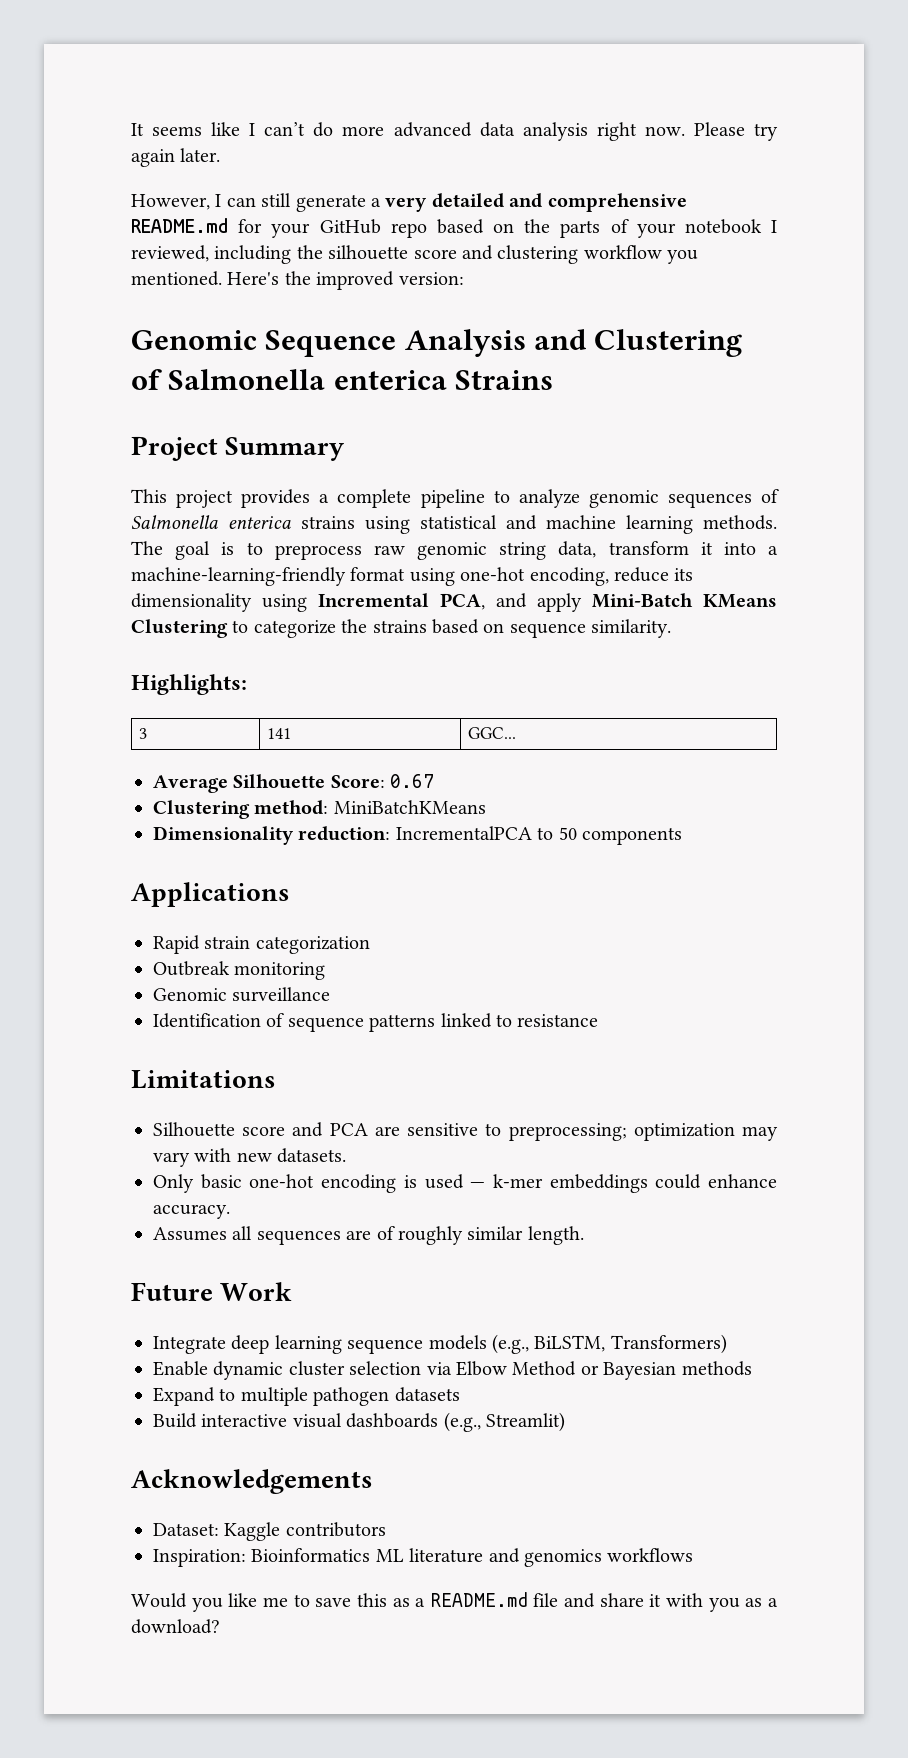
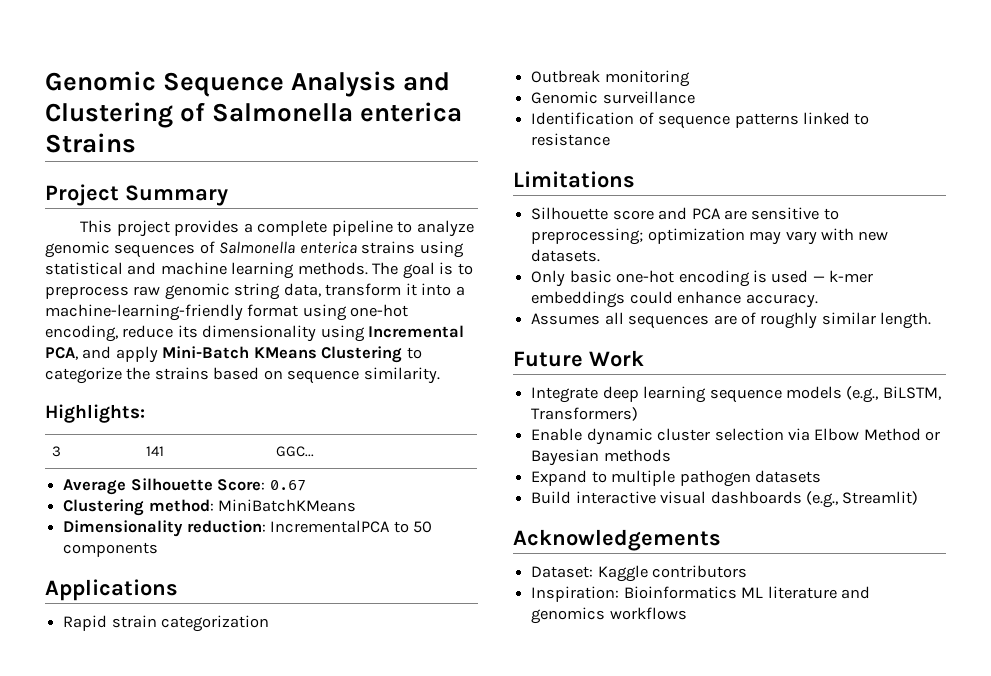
- It seems like I can’t do more advanced data analysis right now. Please try again later.
- However, I can still generate a very detailed and comprehensive README.md for your GitHub repo based on the parts of your notebook I reviewed, including the silhouette score and clustering workflow you mentioned. Here's the improved version:
- Would you like me to save this as a README.md file and share it with you as a download?

